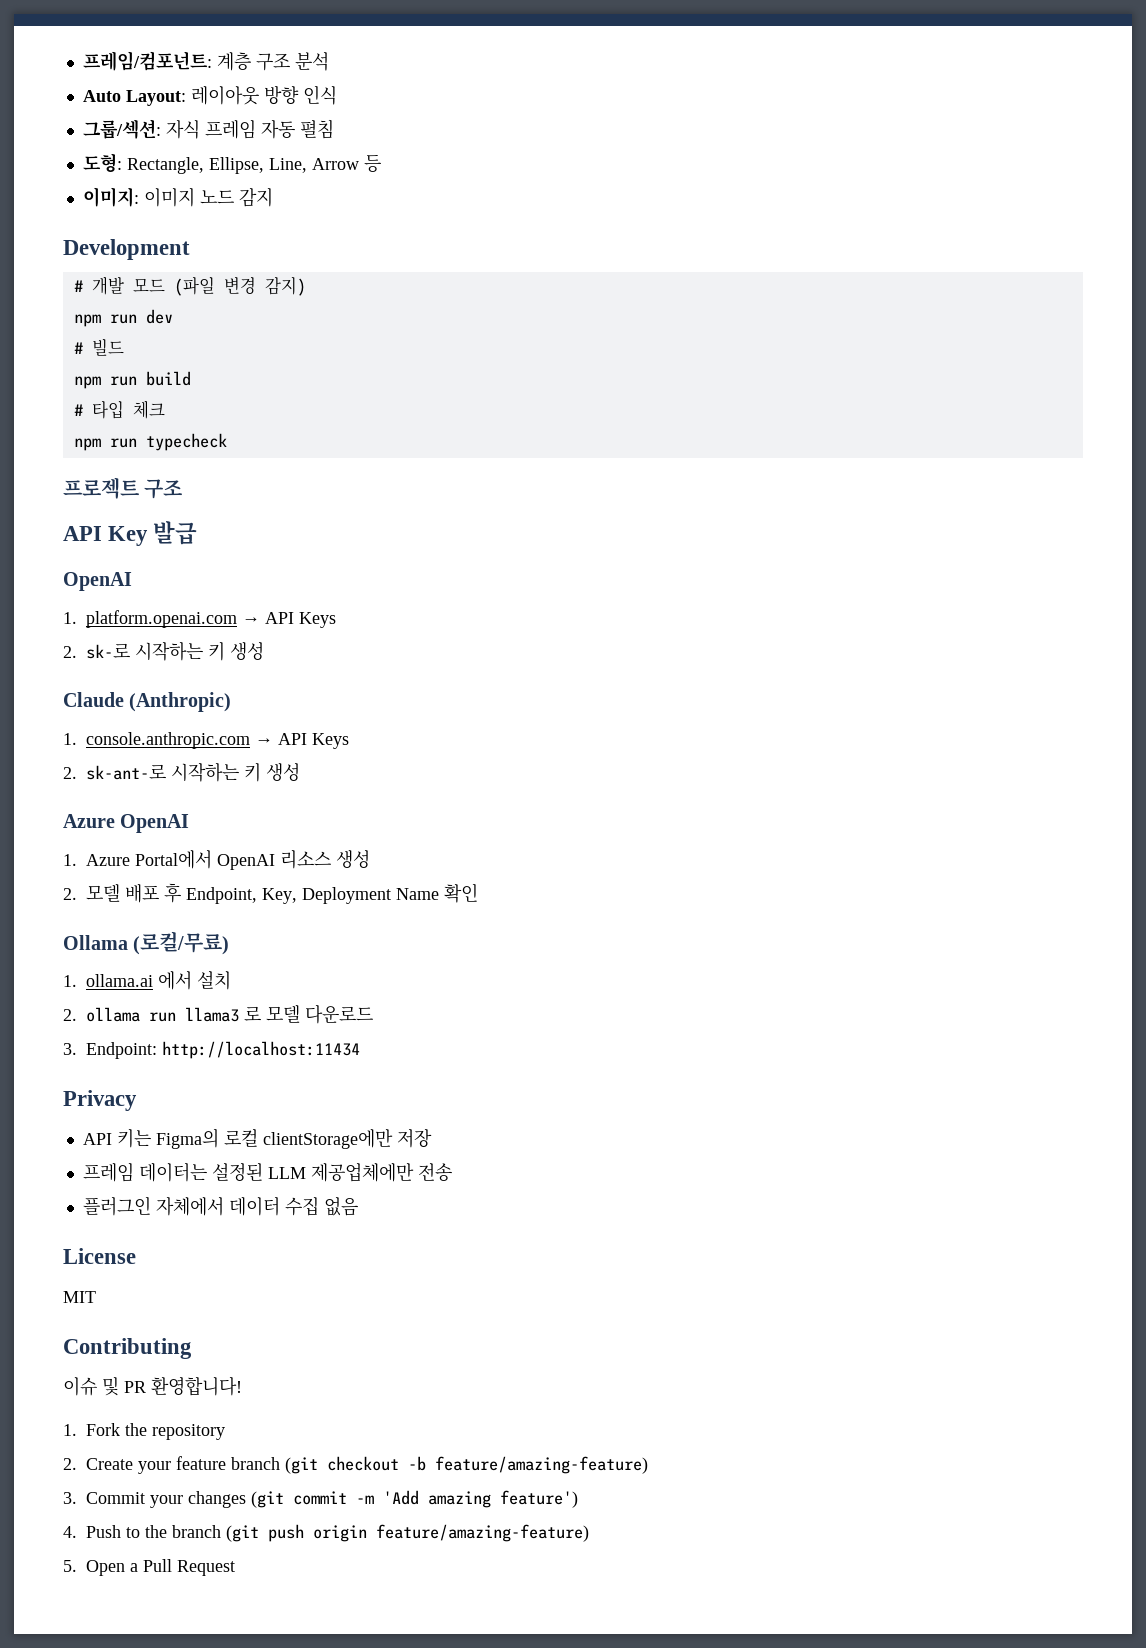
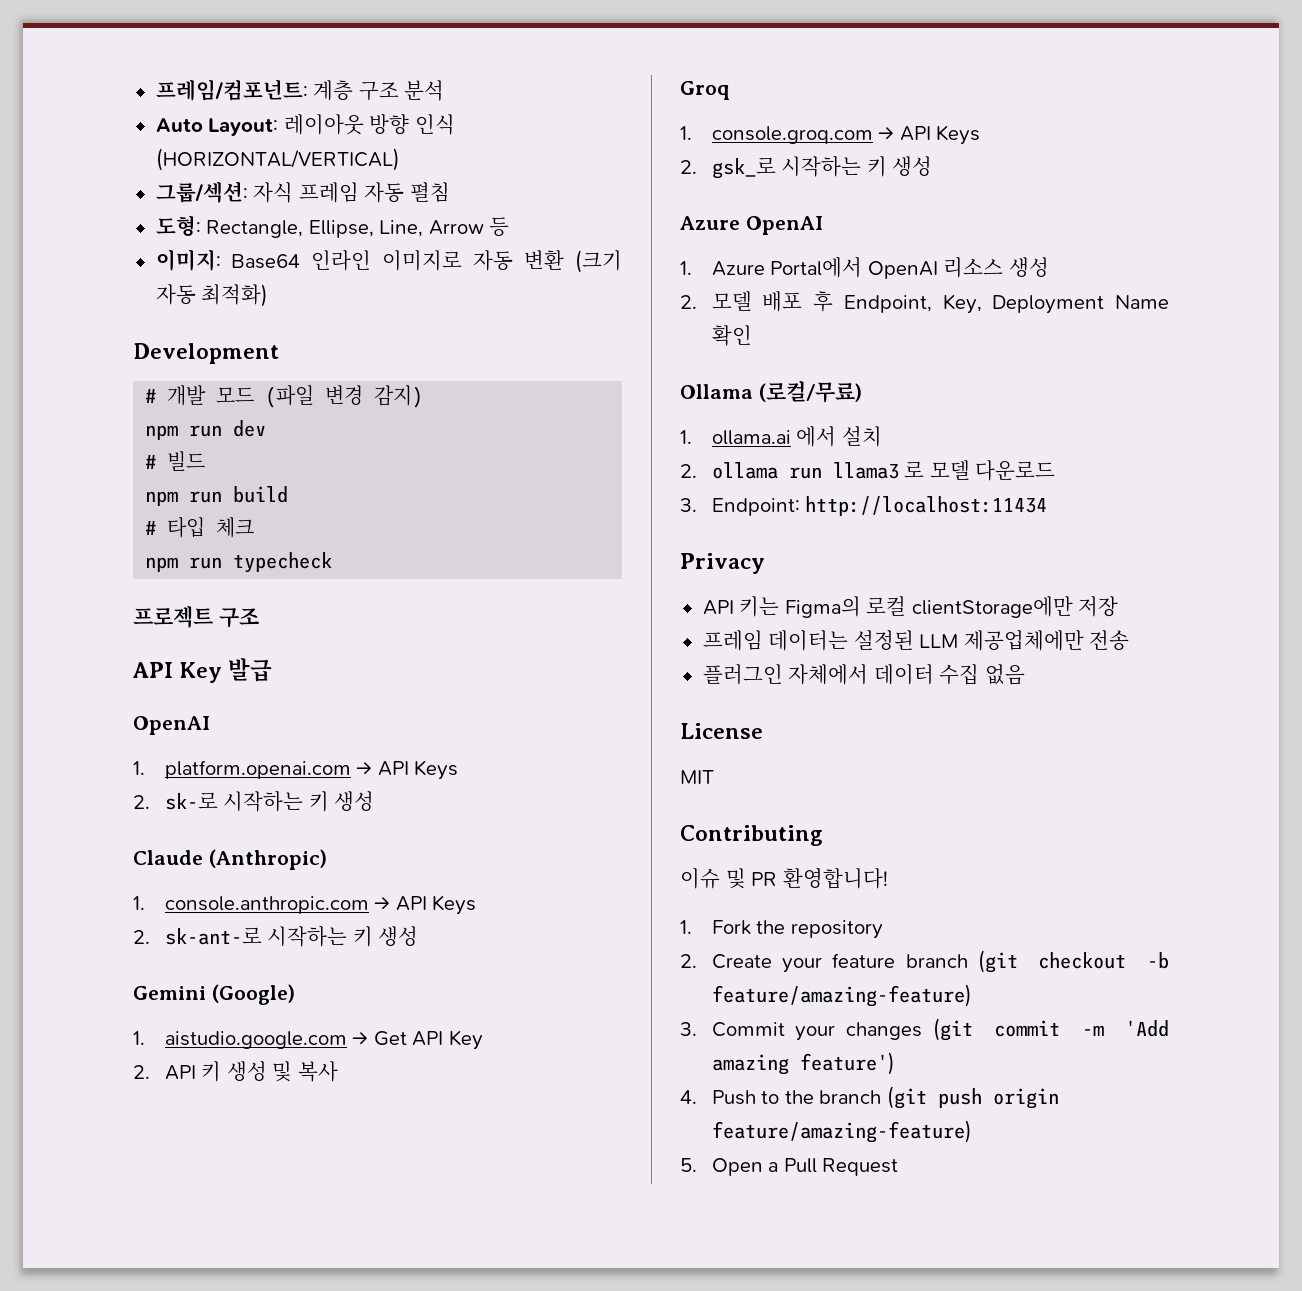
- Auto Layout: 레이아웃 방향 인식
+ Auto Layout: 레이아웃 방향 인식 (HORIZONTAL/VERTICAL)
- 이미지: 이미지 노드 감지
+ 이미지: Base64 인라인 이미지로 자동 변환 (크기 자동 최적화)
+ Gemini (Google)
+ 1. aistudio.google.com → Get API Key
+ 2. API 키 생성 및 복사
+ Groq
+ 1. console.groq.com → API Keys
+ 2. gsk_로 시작하는 키 생성

